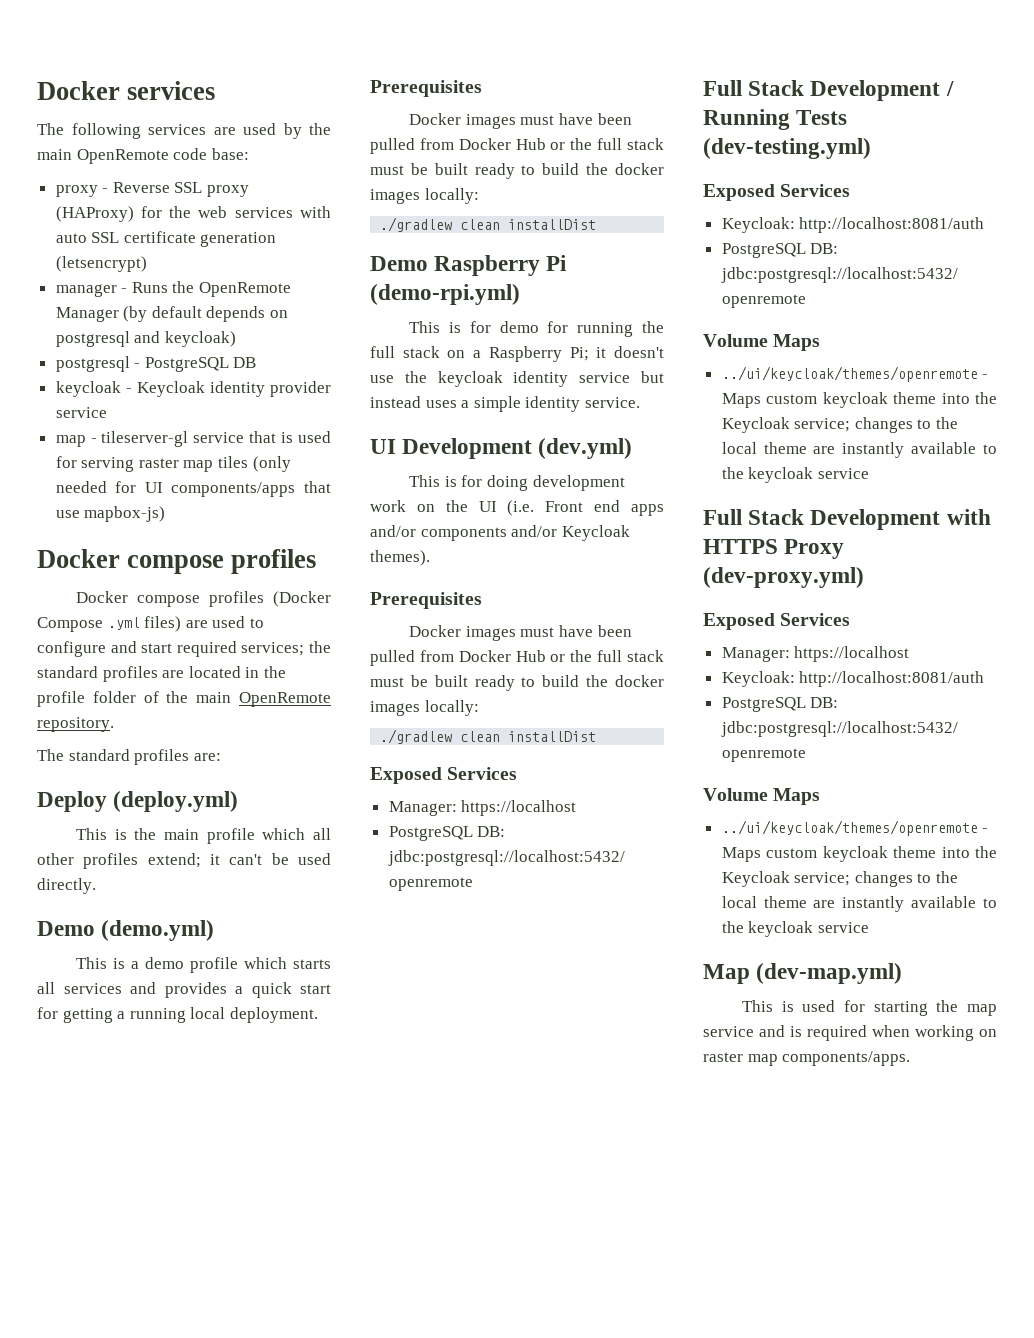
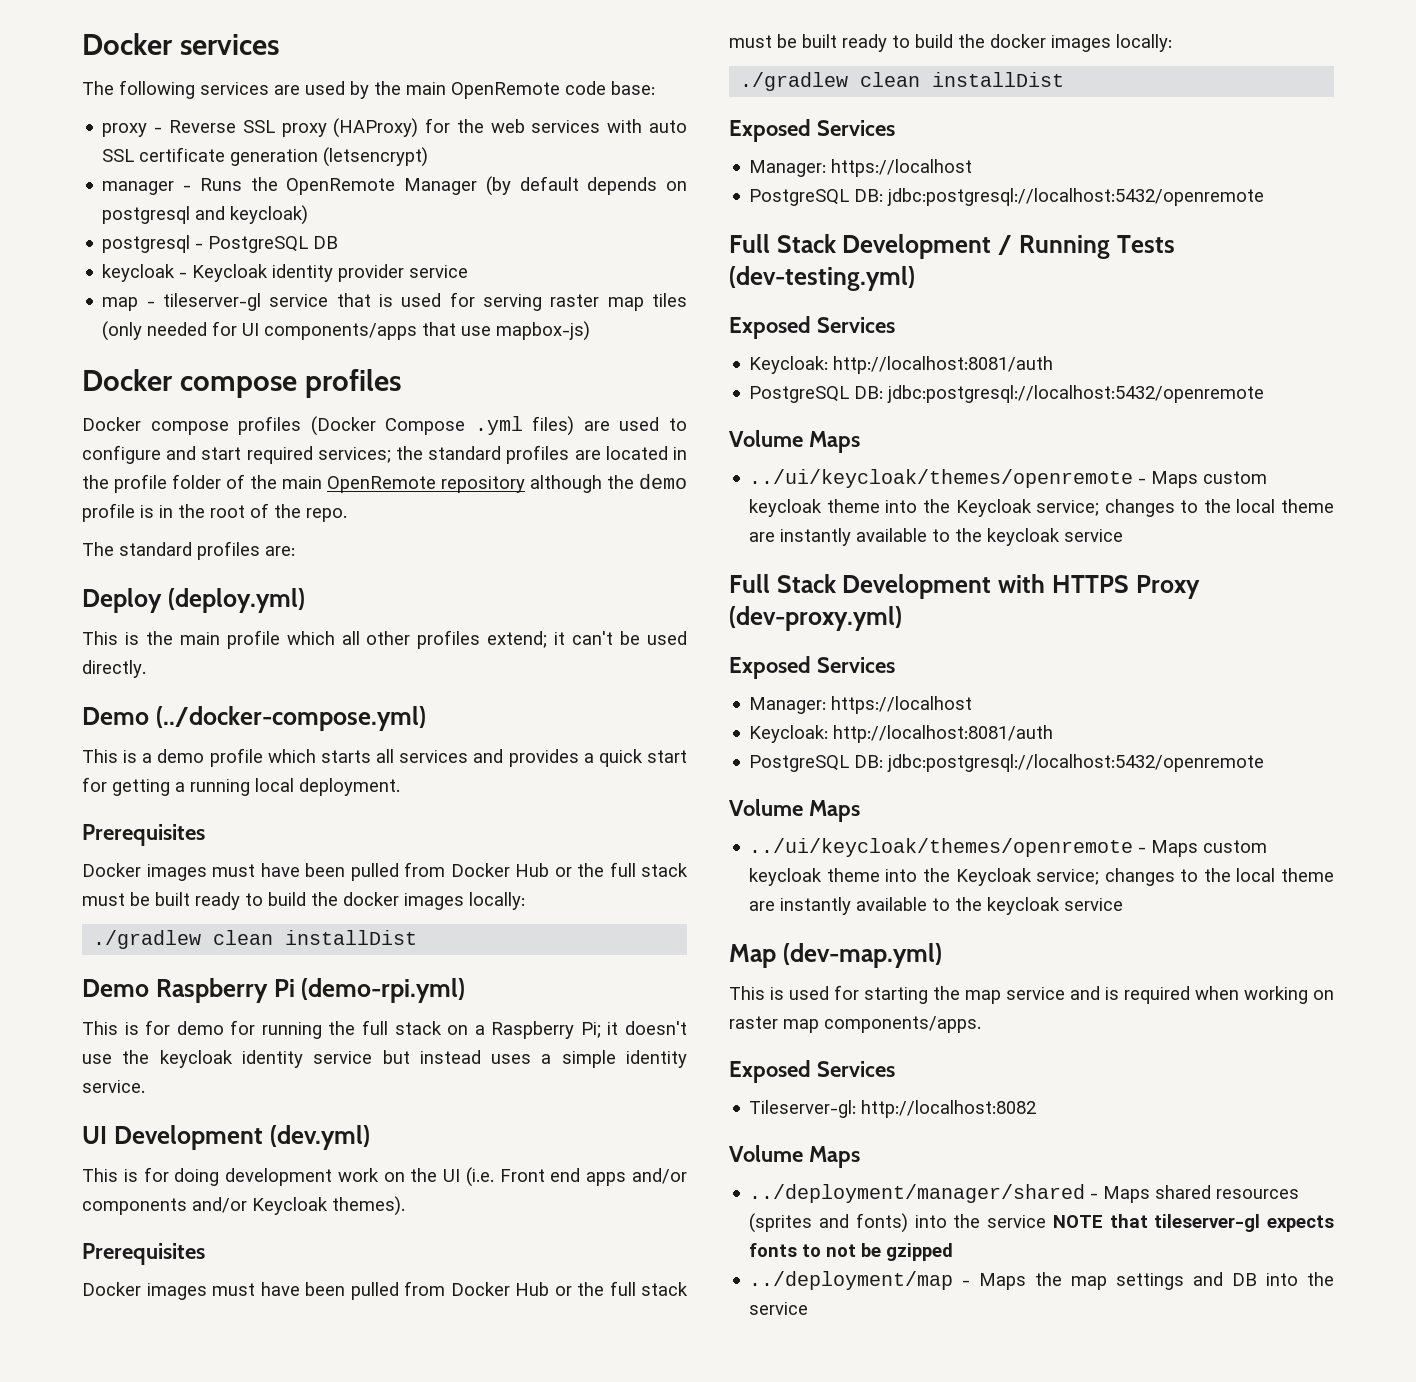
- Docker compose profiles (Docker Compose .yml files) are used to configure and start required services; the standard profiles are located in the profile folder of the main OpenRemote repository.
+ Docker compose profiles (Docker Compose .yml files) are used to configure and start required services; the standard profiles are located in the profile folder of the main OpenRemote repository although the demo profile is in the root of the repo.
- Demo (demo.yml)
+ Demo (../docker-compose.yml)
  This is used for starting the map service and is required when working on raster map components/apps.
+ Exposed Services
+ Tileserver-gl: http://localhost:8082
+ Volume Maps
+ ../deployment/manager/shared - Maps shared resources (sprites and fonts) into the service NOTE that tileserver-gl expects fonts to not be gzipped
+ ../deployment/map - Maps the map settings and DB into the service

